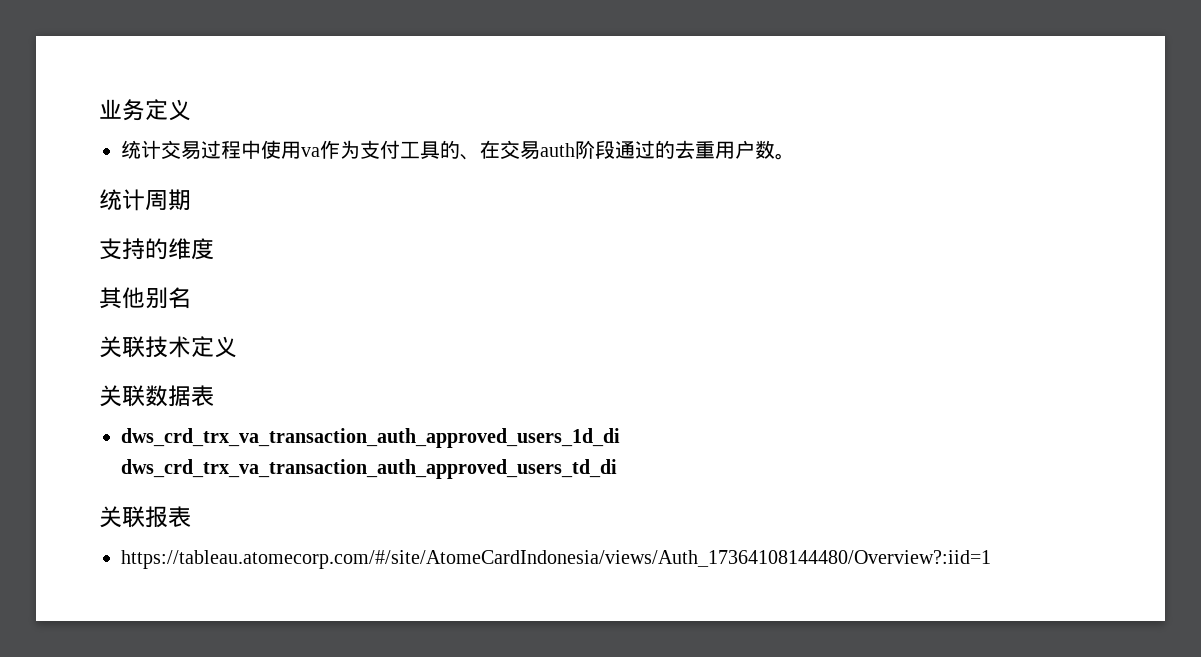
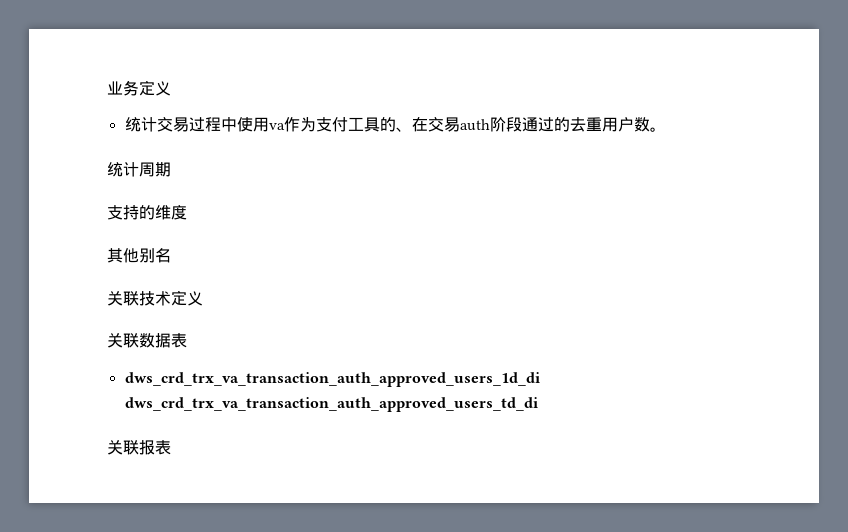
- https://tableau.atomecorp.com/#/site/AtomeCardIndonesia/views/Auth_17364108144480/Overview?:iid=1

